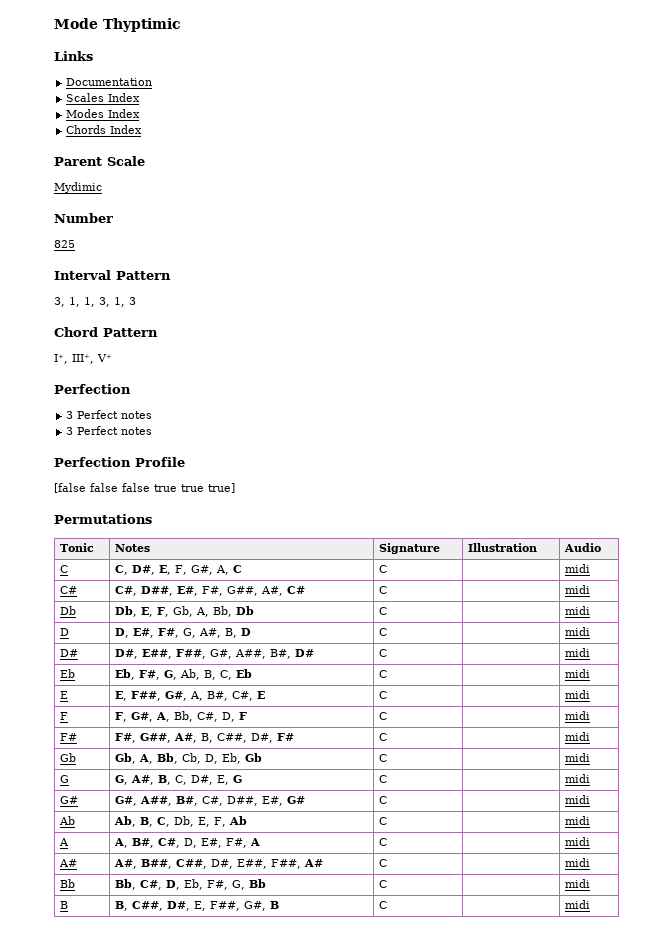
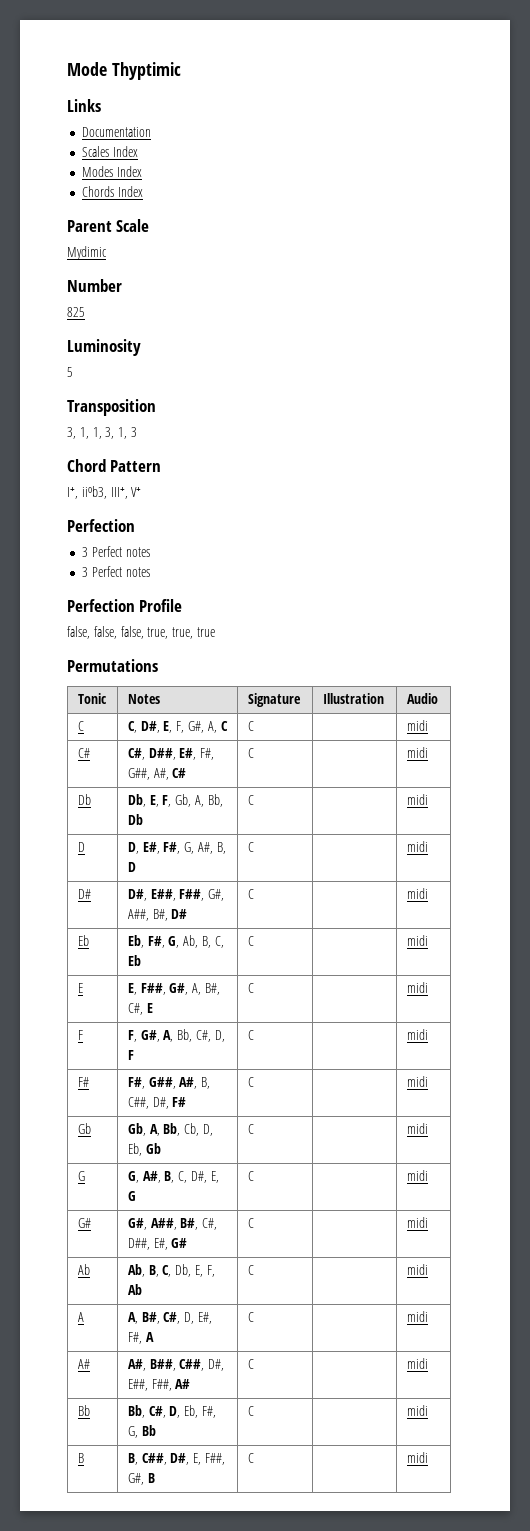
- Interval Pattern
+ Luminosity
+ 5
+ Transposition
- I⁺, III⁺, V⁺
+ I⁺, ii⁰b3, III⁺, V⁺
- [false false false true true true]
+ false, false, false, true, true, true

